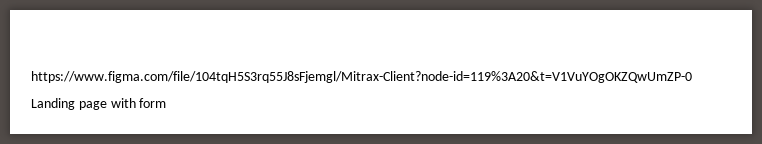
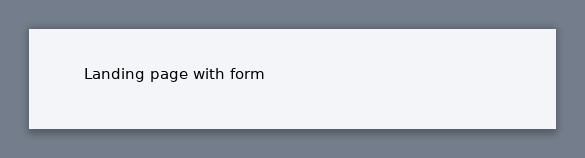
- https://www.figma.com/file/104tqH5S3rq55J8sFjemgl/Mitrax-Client?node-id=119%3A20&t=V1VuYOgOKZQwUmZP-0

